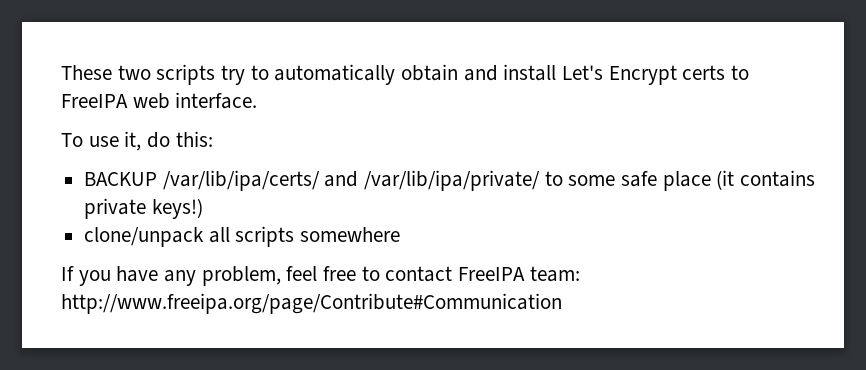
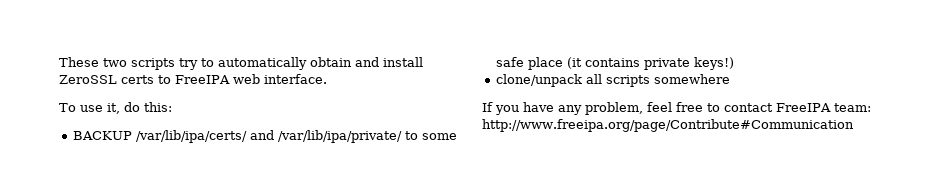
- These two scripts try to automatically obtain and install Let's Encrypt certs to FreeIPA web interface.
+ These two scripts try to automatically obtain and install ZeroSSL certs to FreeIPA web interface.

